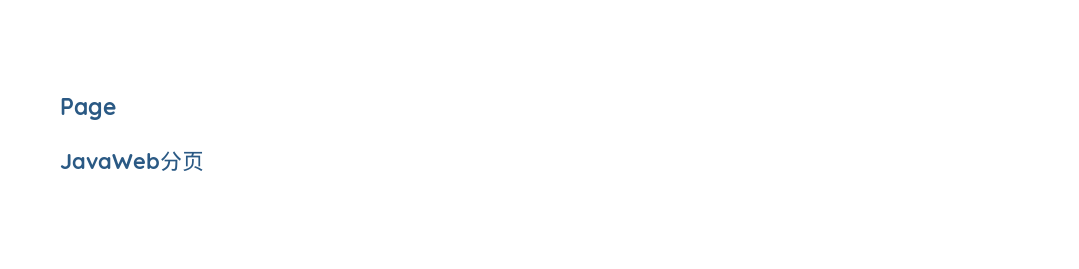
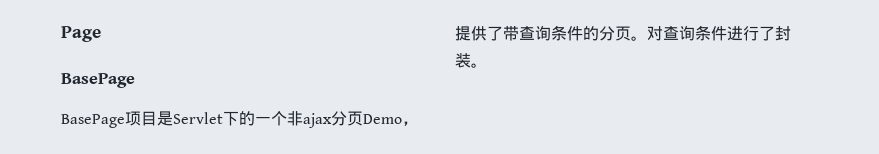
  Page
- JavaWeb分页
+ BasePage
+ BasePage项目是Servlet下的一个非ajax分页Demo，提供了带查询条件的分页。对查询条件进行了封装。

